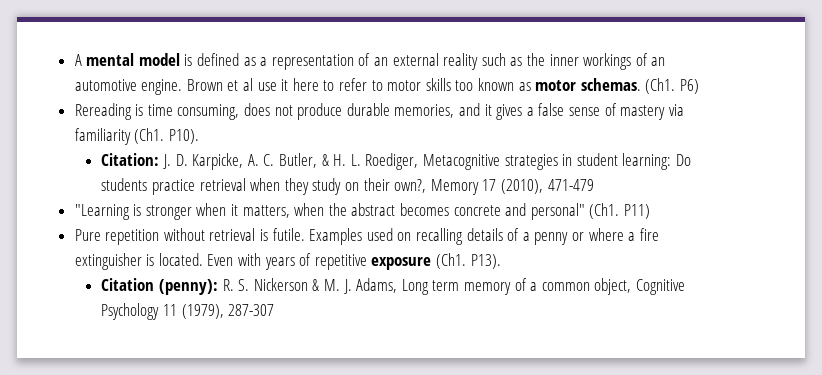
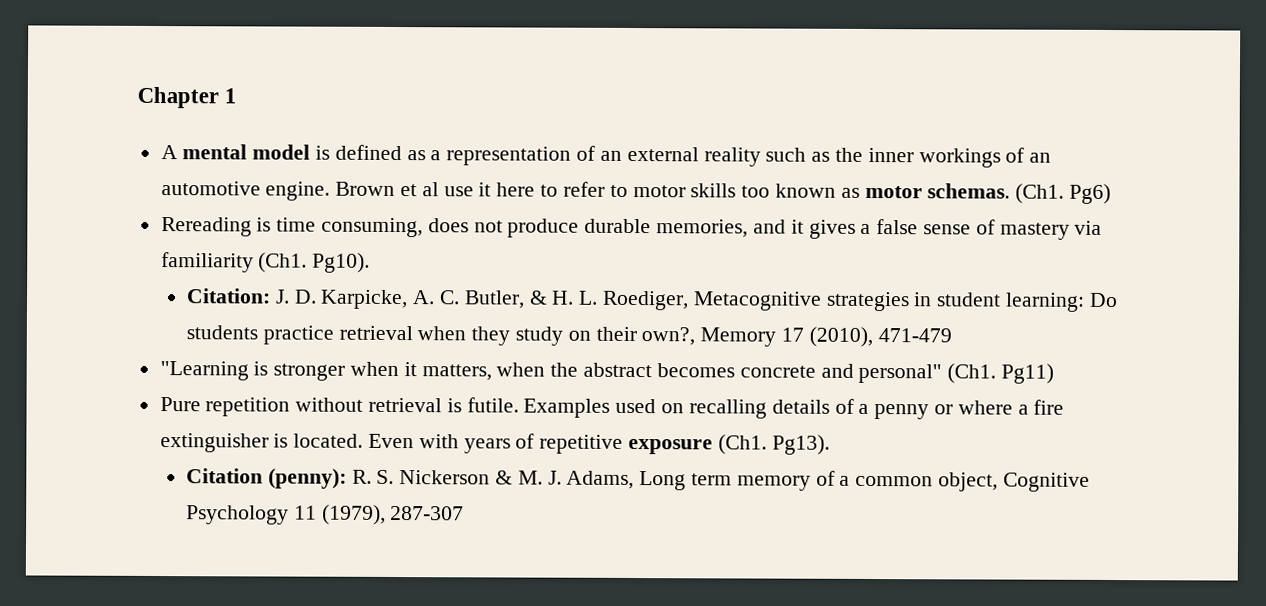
+ Chapter 1
- (Ch1. P6)
+ (Ch1. Pg6)
- Rereading is time consuming, does not produce durable memories, and it gives a false sense of mastery via familiarity (Ch1. P10).
+ Rereading is time consuming, does not produce durable memories, and it gives a false sense of mastery via familiarity (Ch1. Pg10).
- "Learning is stronger when it matters, when the abstract becomes concrete and personal" (Ch1. P11)
+ "Learning is stronger when it matters, when the abstract becomes concrete and personal" (Ch1. Pg11)
- Even with years of repetitive exposure (Ch1. P13).
+ Even with years of repetitive exposure (Ch1. Pg13).

